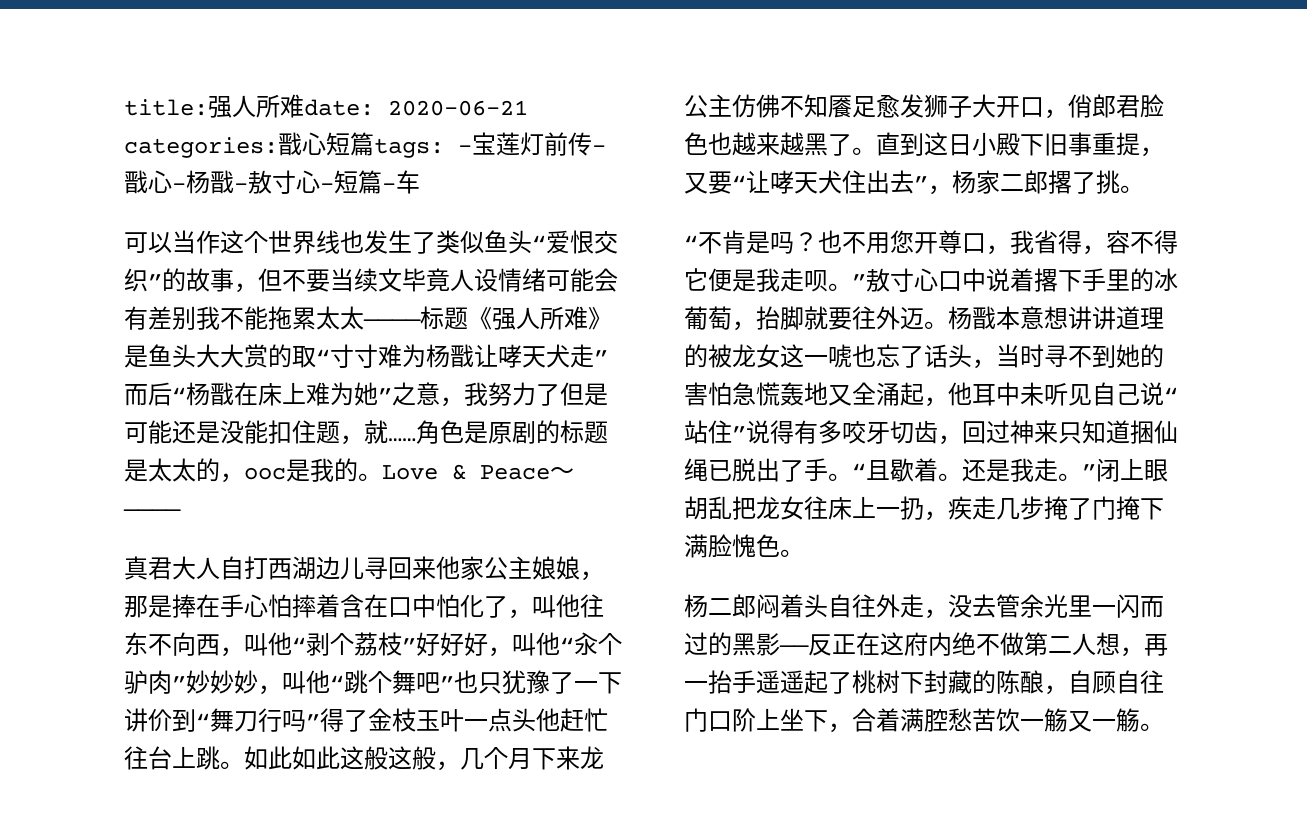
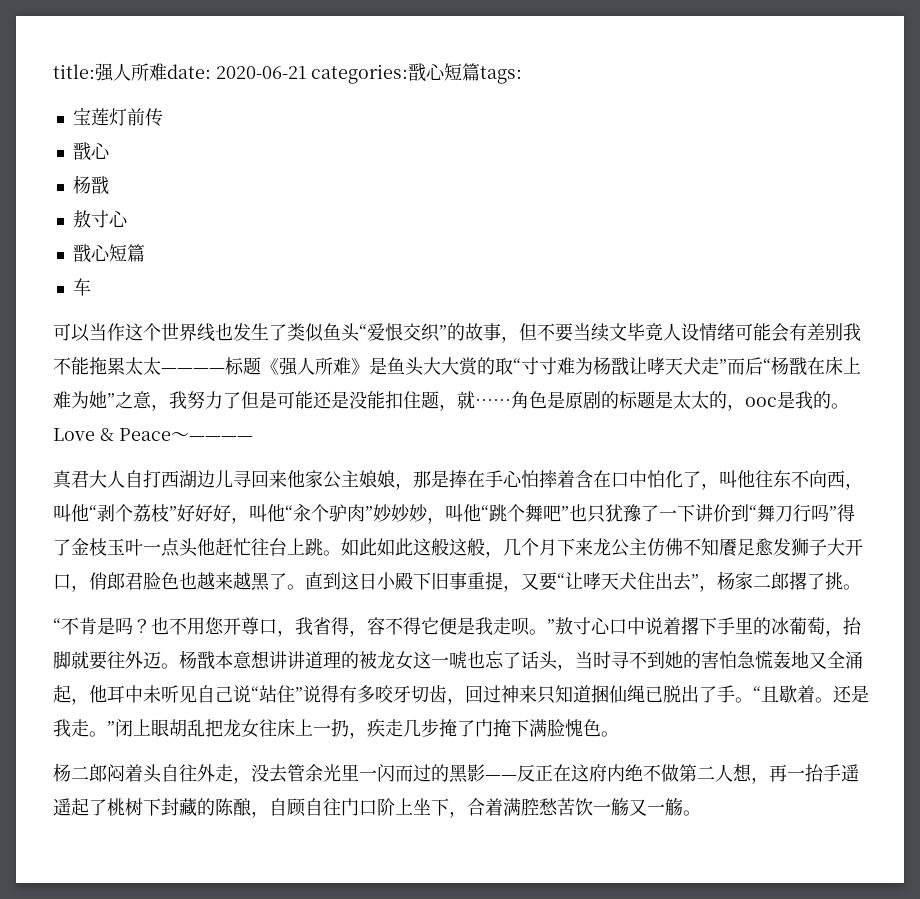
- title:强人所难date: 2020-06-21 categories:戬心短篇tags: -宝莲灯前传-戬心-杨戬-敖寸心-短篇-车
+ title:强人所难date: 2020-06-21 categories:戬心短篇tags:
+ 宝莲灯前传
+ 戬心
+ 杨戬
+ 敖寸心
+ 戬心短篇
+ 车

